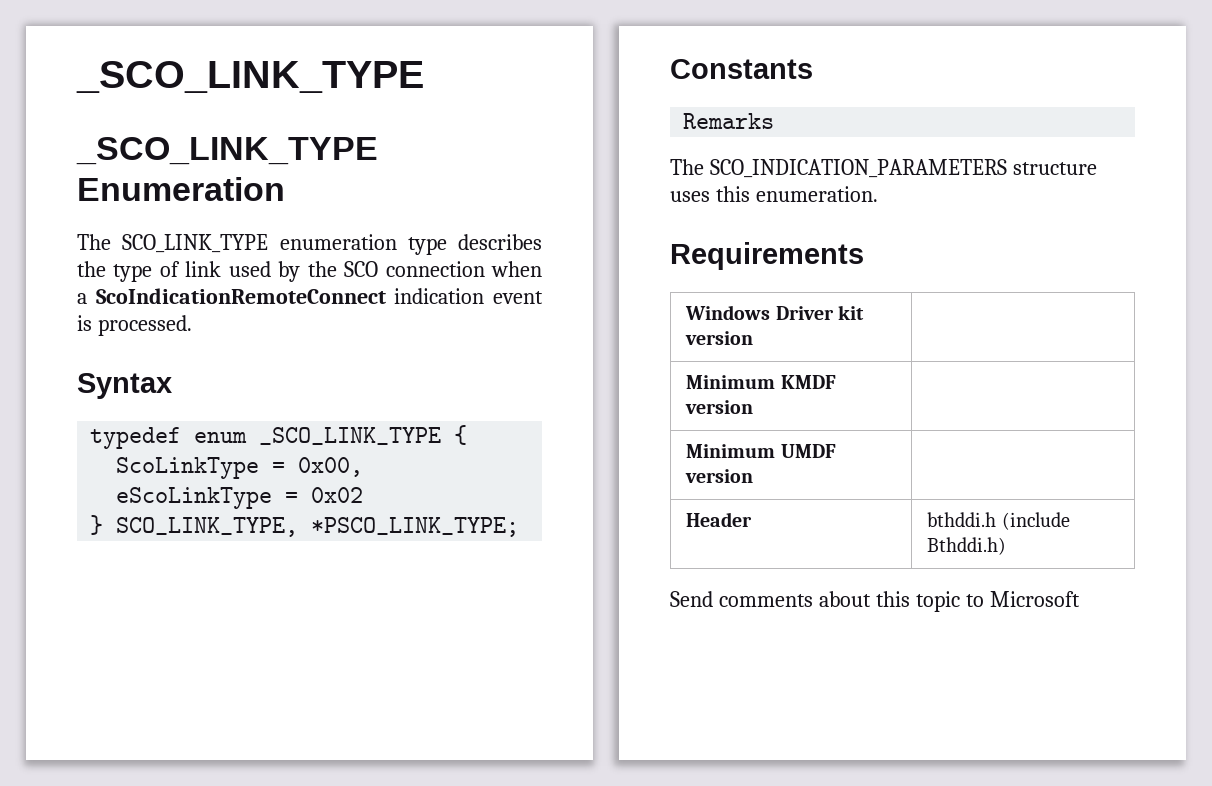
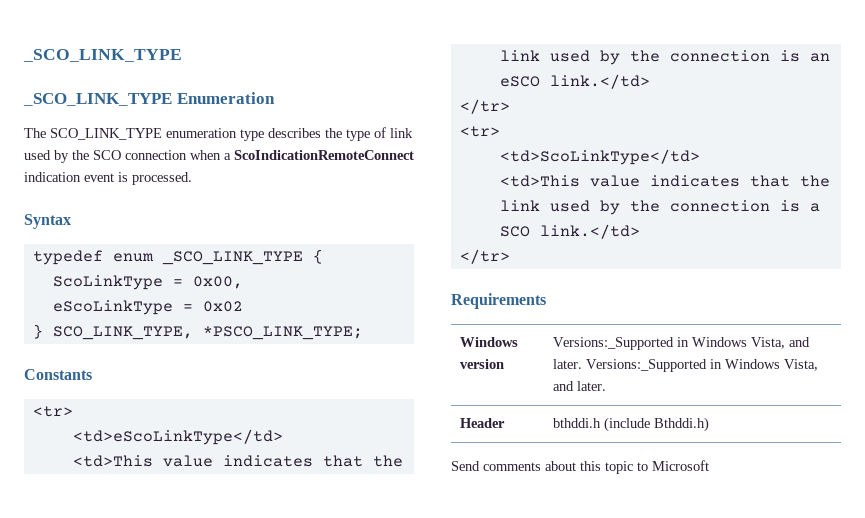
  Constants
- Remarks
- The SCO_INDICATION_PARAMETERS structure uses this enumeration.
+ <tr>
+ <td>eScoLinkType</td>
+ <td>This value indicates that the link used by the connection is an eSCO link.</td>
+ </tr>
+ <tr>
+ <td>ScoLinkType</td>
+ <td>This value indicates that the link used by the connection is a SCO link.</td>
+ </tr>
- Windows Driver kit version |
- Minimum KMDF version |
- Minimum UMDF version |
+ Windows version | Versions:_Supported in Windows Vista, and later. Versions:_Supported in Windows Vista, and later.

